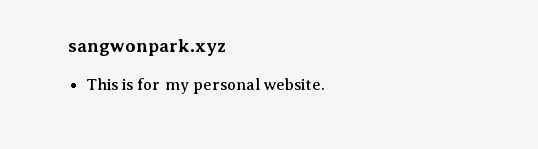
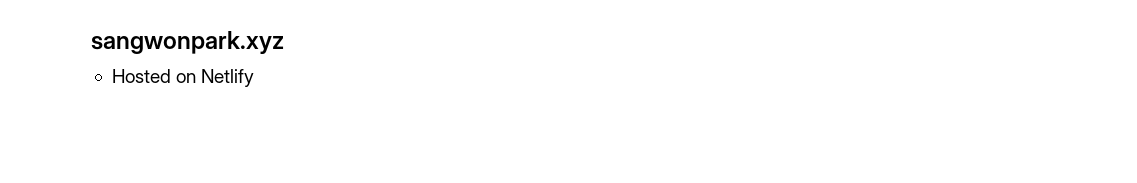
- This is for my personal website.
+ Hosted on Netlify

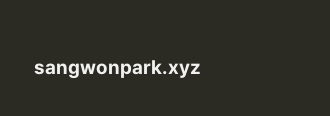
- Hosted on Netlify

